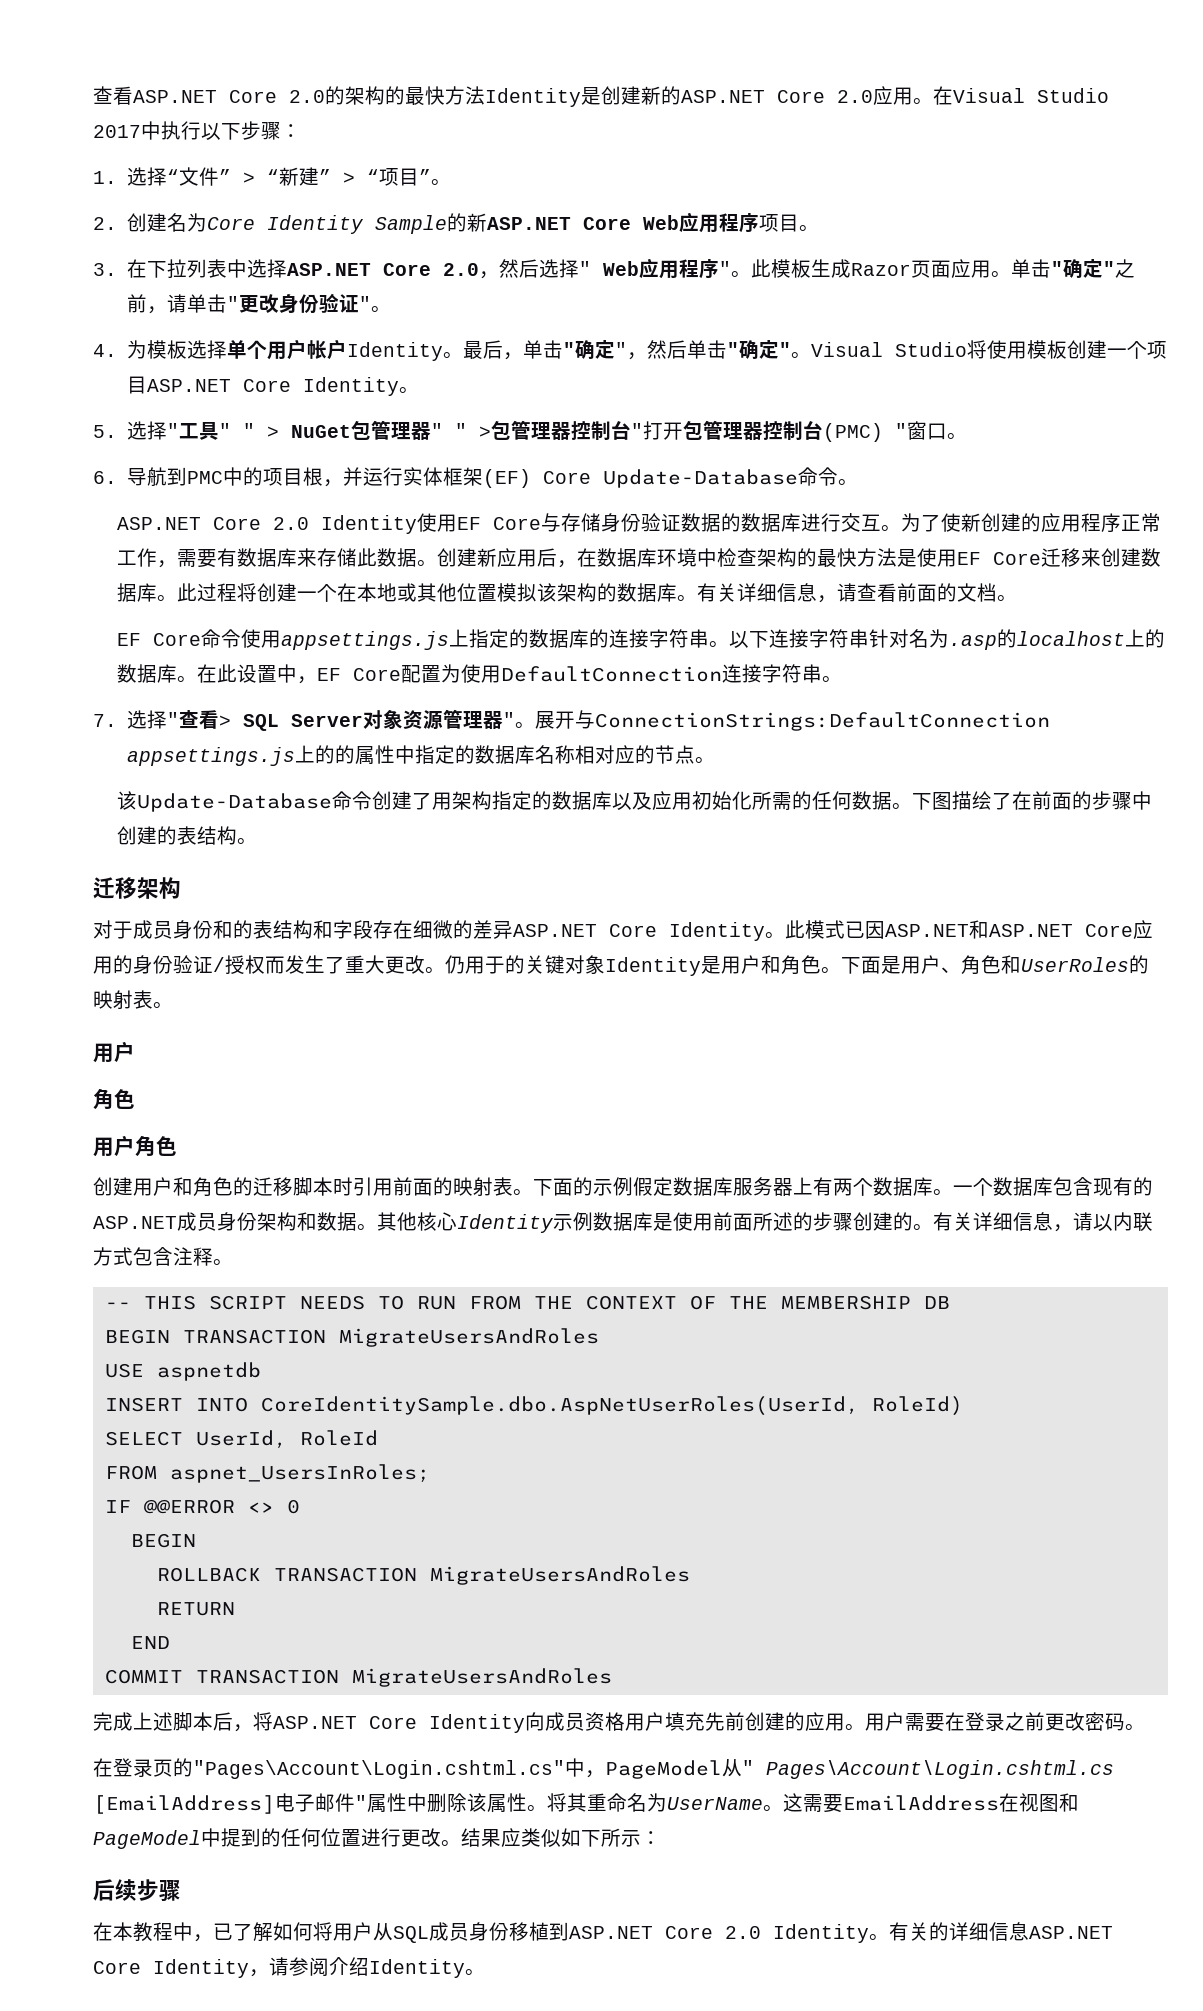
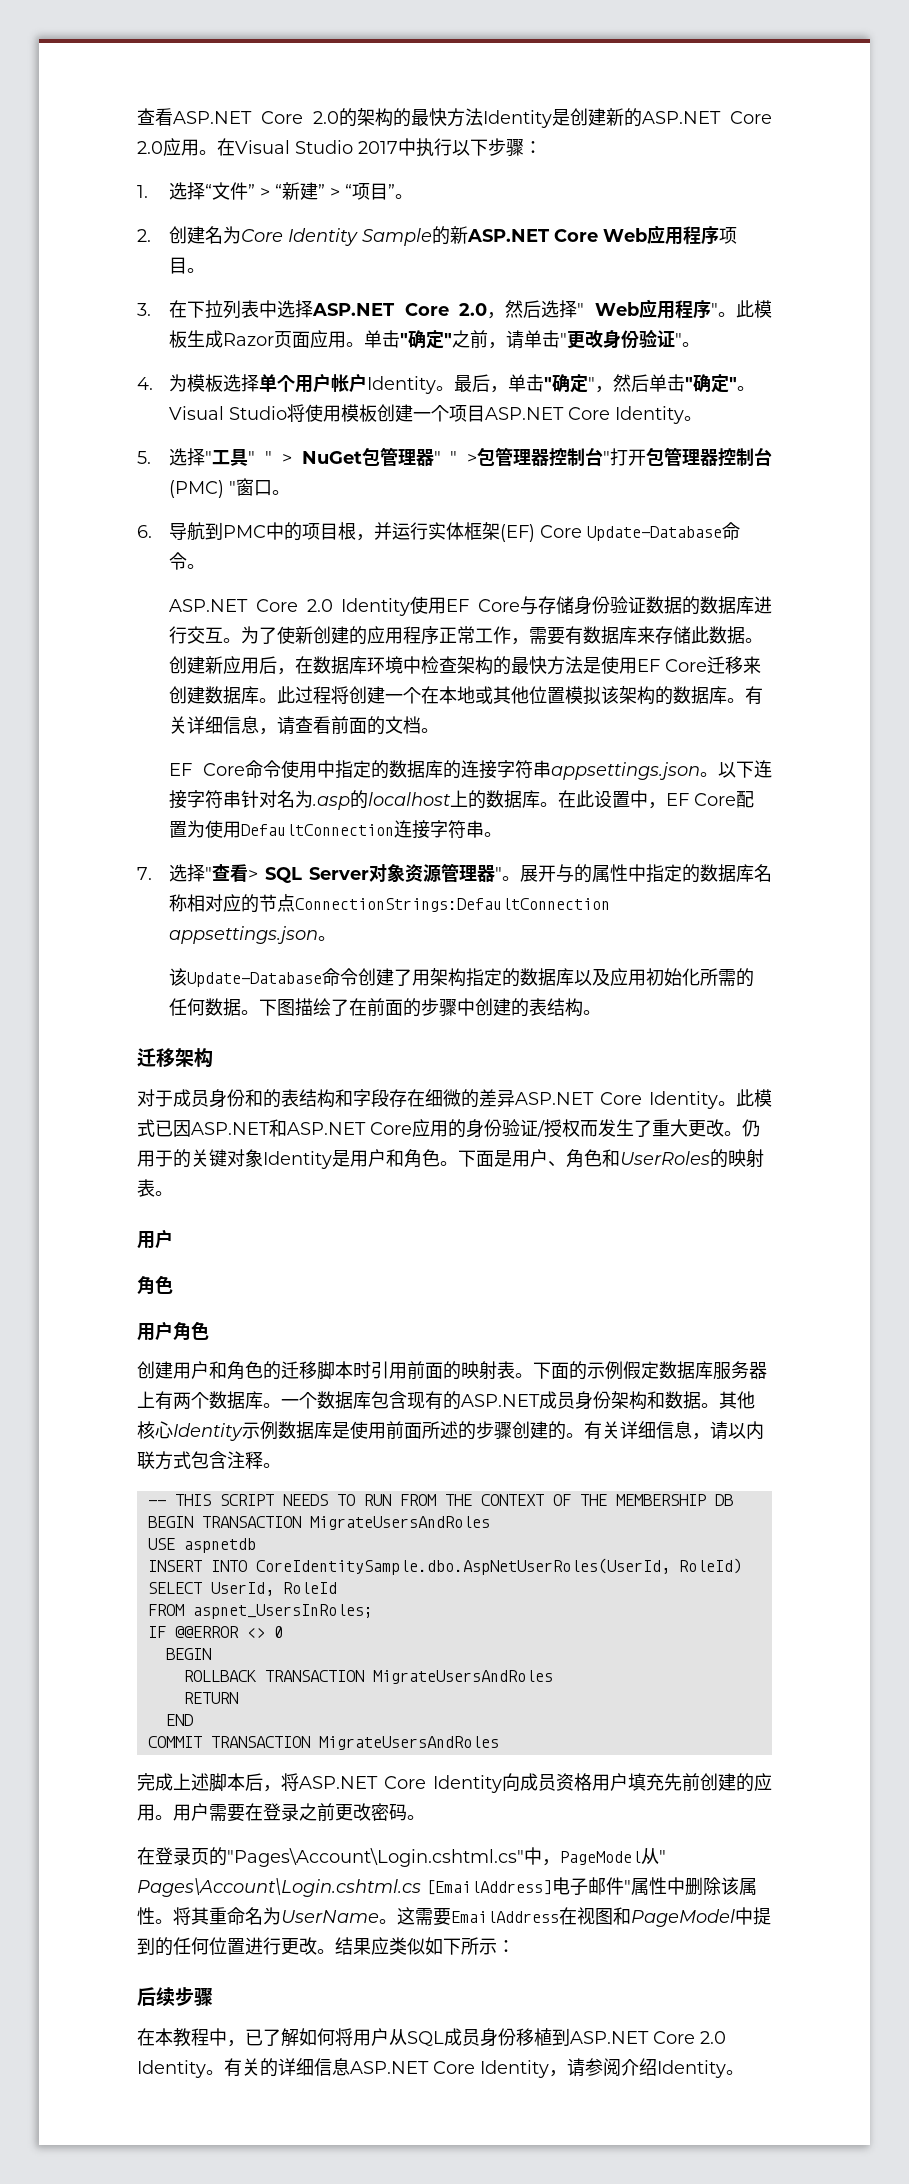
- EF Core命令使用appsettings.js上指定的数据库的连接字符串。
+ EF Core命令使用中指定的数据库的连接字符串appsettings.json。
- 展开与ConnectionStrings:DefaultConnection appsettings.js上的的属性中指定的数据库名称相对应的节点。
+ 展开与的属性中指定的数据库名称相对应的节点ConnectionStrings:DefaultConnection appsettings.json。

